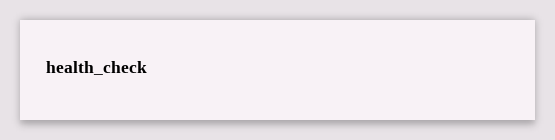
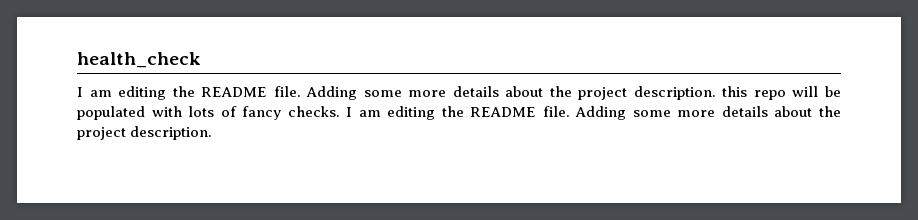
+ I am editing the README file. Adding some more details about the project description. this repo will be populated with lots of fancy checks. I am editing the README file. Adding some more details about the project description.

